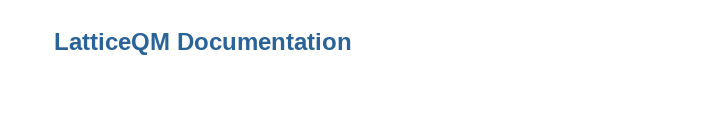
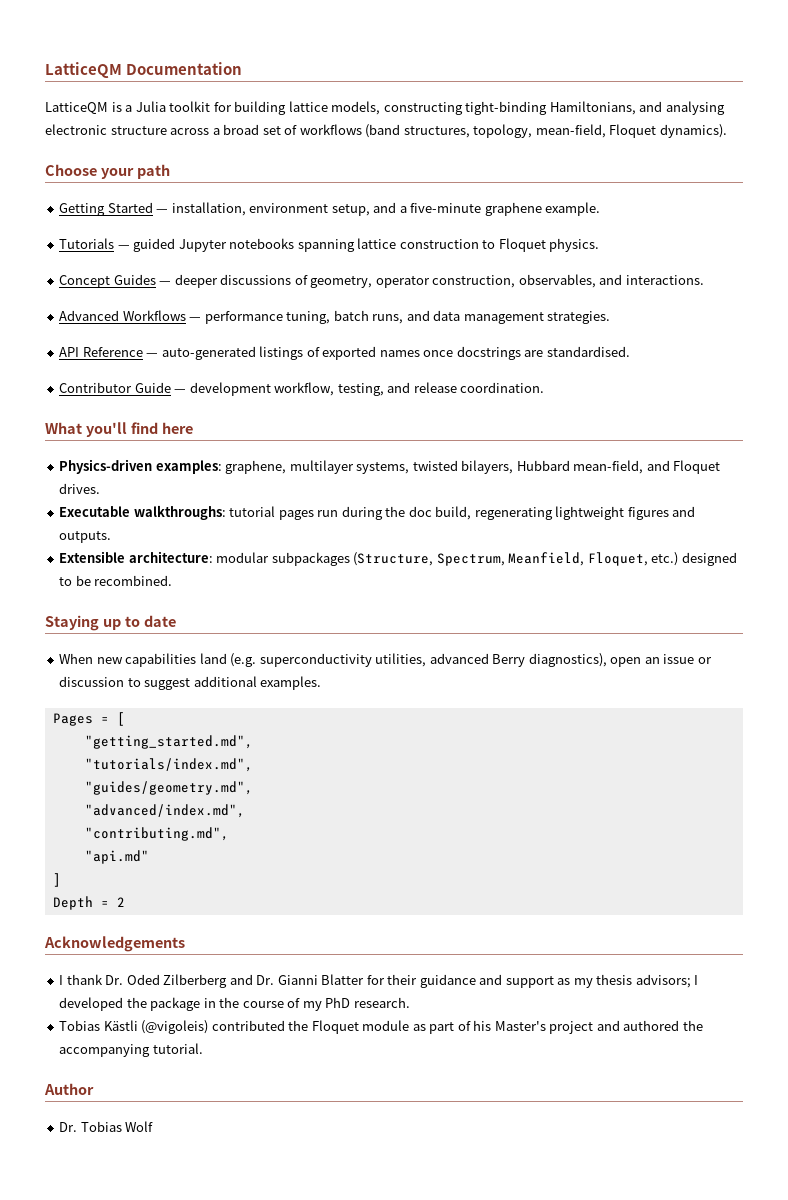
+ LatticeQM is a Julia toolkit for building lattice models, constructing tight-binding Hamiltonians, and analysing electronic structure across a broad set of workflows (band structures, topology, mean-field, Floquet dynamics).
+ Choose your path
+ Getting Started — installation, environment setup, and a five-minute graphene example.
+ Tutorials — guided Jupyter notebooks spanning lattice construction to Floquet physics.
+ Concept Guides — deeper discussions of geometry, operator construction, observables, and interactions.
+ Advanced Workflows — performance tuning, batch runs, and data management strategies.
+ API Reference — auto-generated listings of exported names once docstrings are standardised.
+ Contributor Guide — development workflow, testing, and release coordination.
+ What you'll find here
+ Physics-driven examples: graphene, multilayer systems, twisted bilayers, Hubbard mean-field, and Floquet drives.
+ Executable walkthroughs: tutorial pages run during the doc build, regenerating lightweight figures and outputs.
+ Extensible architecture: modular subpackages (Structure, Spectrum, Meanfield, Floquet, etc.) designed to be recombined.
+ Staying up to date
+ When new capabilities land (e.g. superconductivity utilities, advanced Berry diagnostics), open an issue or discussion to suggest additional examples.
+ Pages = [
+ "getting_started.md",
+ "tutorials/index.md",
+ "guides/geometry.md",
+ "advanced/index.md",
+ "contributing.md",
+ "api.md"
+ ]
+ Depth = 2
+ Acknowledgements
+ I thank Dr. Oded Zilberberg and Dr. Gianni Blatter for their guidance and support as my thesis advisors; I developed the package in the course of my PhD research.
+ Tobias Kästli (@vigoleis) contributed the Floquet module as part of his Master's project and authored the accompanying tutorial.
+ Author
+ Dr. Tobias Wolf

